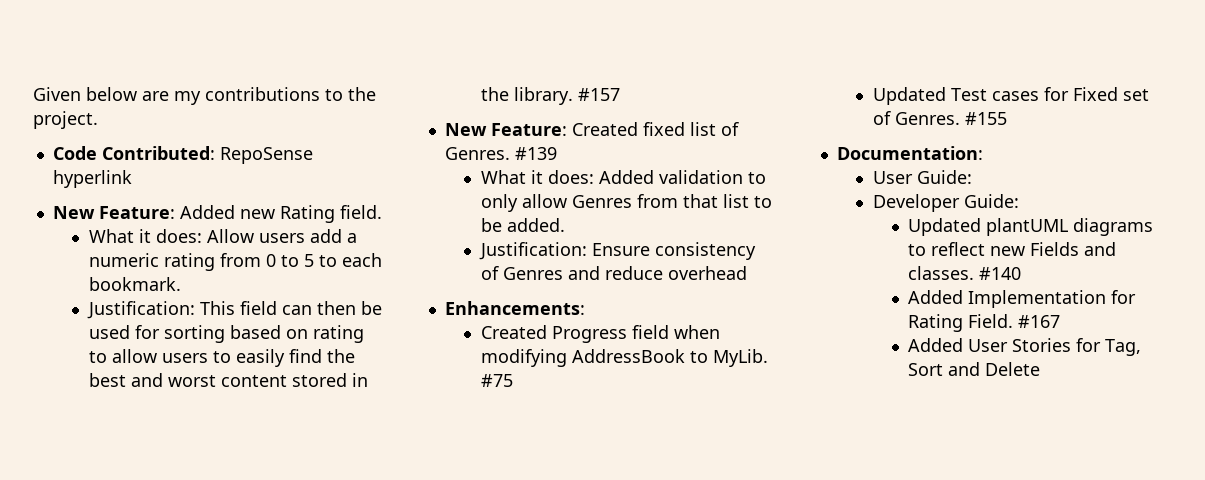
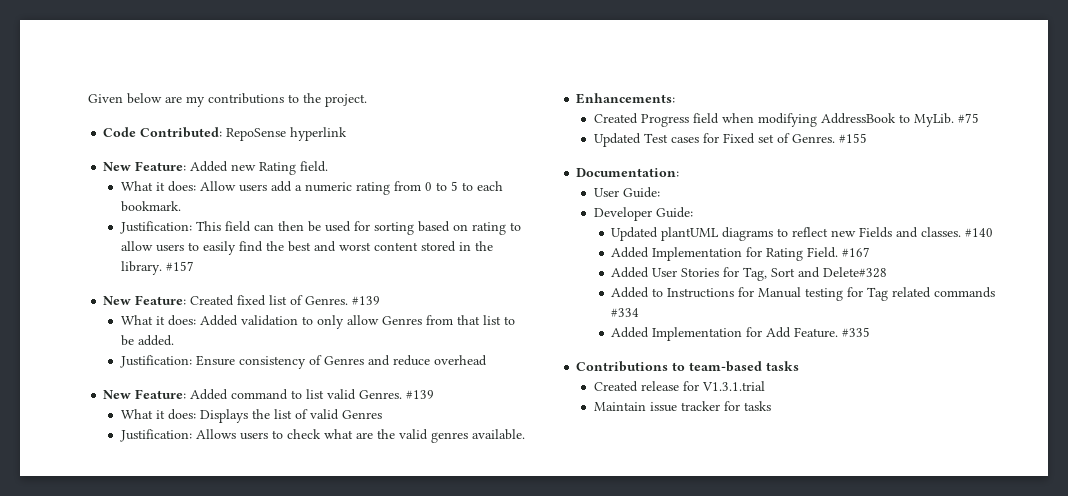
+ New Feature: Added command to list valid Genres. #139
+ What it does: Displays the list of valid Genres
+ Justification: Allows users to check what are the valid genres available.
- Added User Stories for Tag, Sort and Delete
+ Added User Stories for Tag, Sort and Delete#328
+ Added to Instructions for Manual testing for Tag related commands #334
+ Added Implementation for Add Feature. #335
+ Contributions to team-based tasks
+ Created release for V1.3.1.trial
+ Maintain issue tracker for tasks

